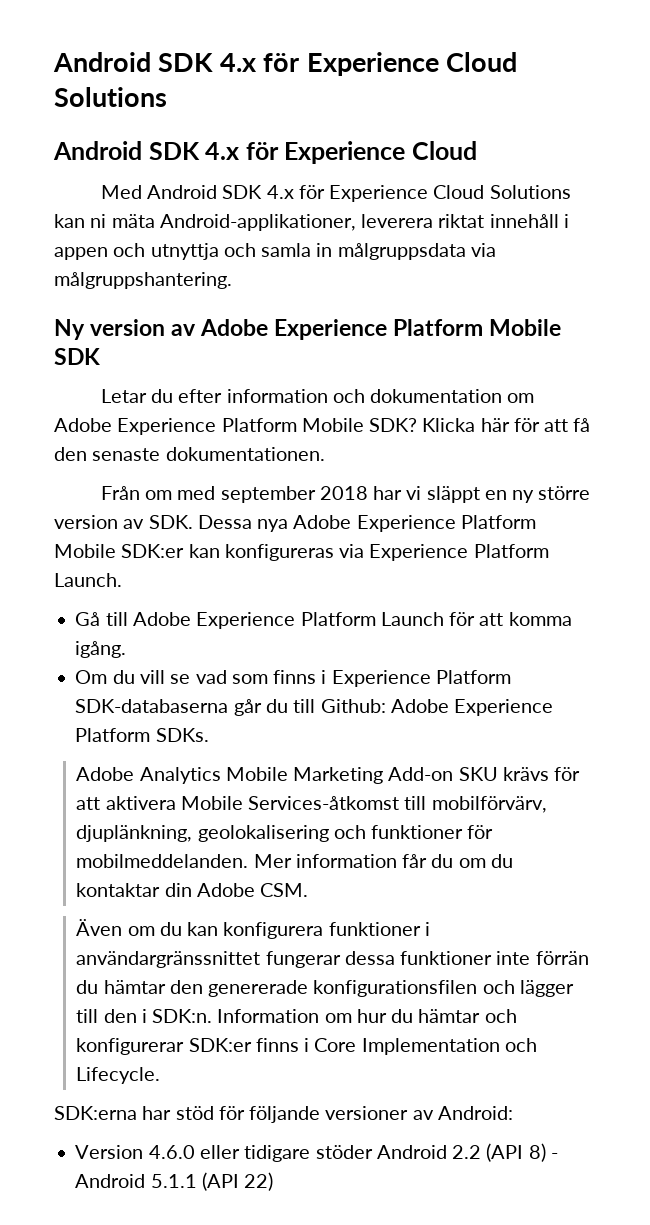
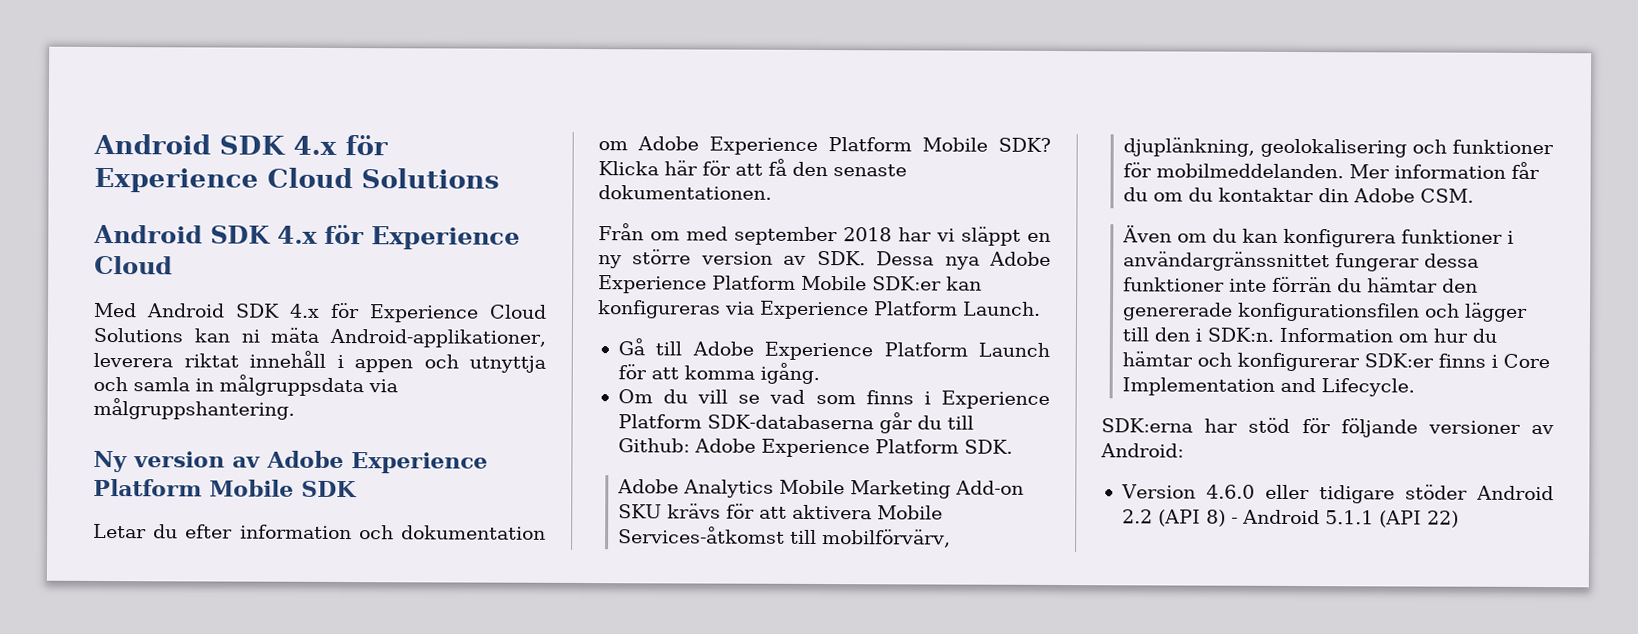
- Om du vill se vad som finns i Experience Platform SDK-databaserna går du till Github: Adobe Experience Platform SDKs.
+ Om du vill se vad som finns i Experience Platform SDK-databaserna går du till Github: Adobe Experience Platform SDK.
- Information om hur du hämtar och konfigurerar SDK:er finns i Core Implementation och Lifecycle.
+ Information om hur du hämtar och konfigurerar SDK:er finns i Core Implementation and Lifecycle.

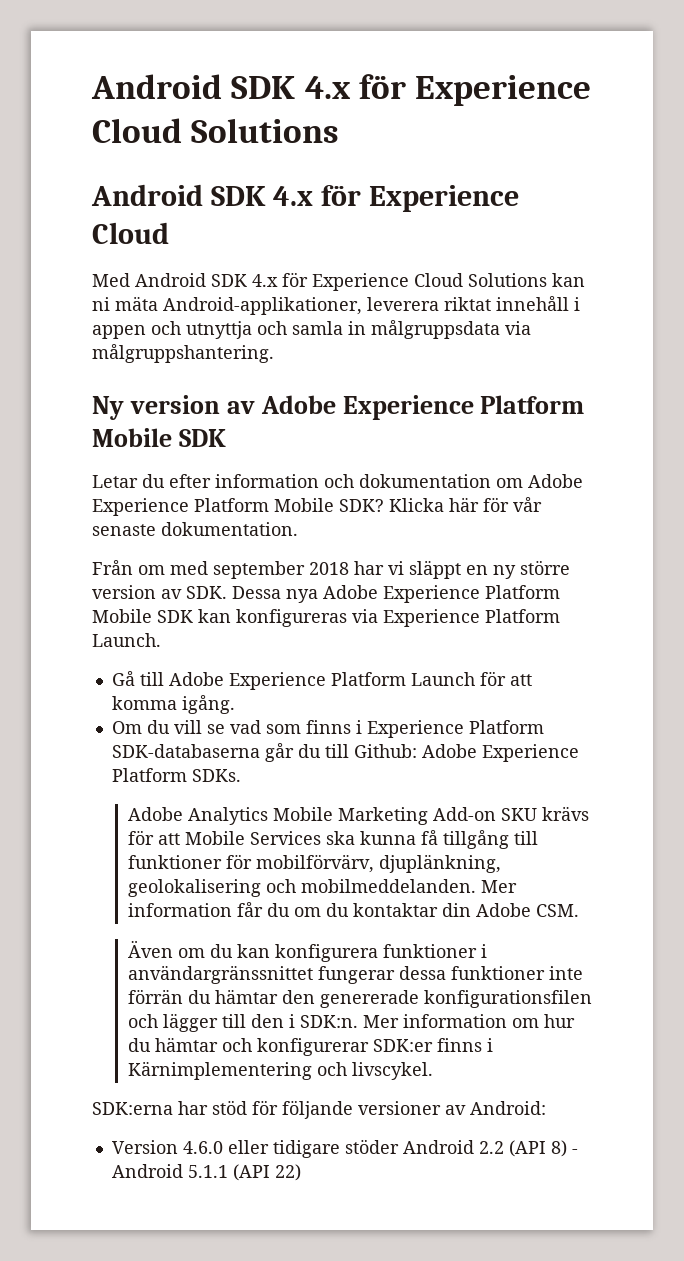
- Klicka här för att få den senaste dokumentationen.
+ Klicka här för vår senaste dokumentation.
- Från om med september 2018 har vi släppt en ny större version av SDK. Dessa nya Adobe Experience Platform Mobile SDK:er kan konfigureras via Experience Platform Launch.
+ Från om med september 2018 har vi släppt en ny större version av SDK. Dessa nya Adobe Experience Platform Mobile SDK kan konfigureras via Experience Platform Launch.
- Om du vill se vad som finns i Experience Platform SDK-databaserna går du till Github: Adobe Experience Platform SDK.
+ Om du vill se vad som finns i Experience Platform SDK-databaserna går du till Github: Adobe Experience Platform SDKs.
- Adobe Analytics Mobile Marketing Add-on SKU krävs för att aktivera Mobile Services-åtkomst till mobilförvärv, djuplänkning, geolokalisering och funktioner för mobilmeddelanden.
+ Adobe Analytics Mobile Marketing Add-on SKU krävs för att Mobile Services ska kunna få tillgång till funktioner för mobilförvärv, djuplänkning, geolokalisering och mobilmeddelanden.
- Information om hur du hämtar och konfigurerar SDK:er finns i Core Implementation and Lifecycle.
+ Mer information om hur du hämtar och konfigurerar SDK:er finns i Kärnimplementering och livscykel.

